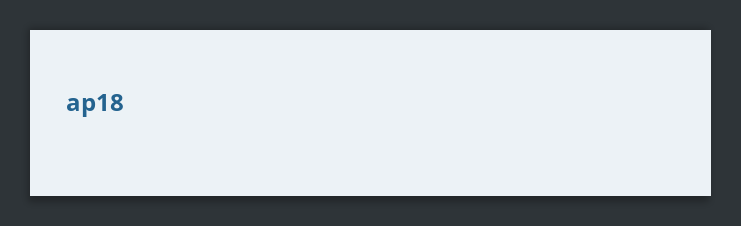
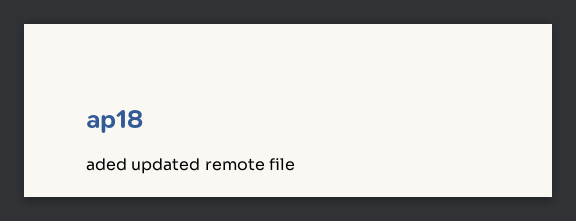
+ aded updated remote file

